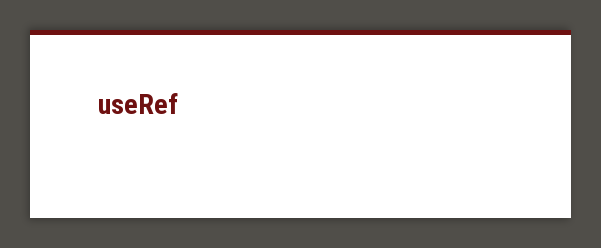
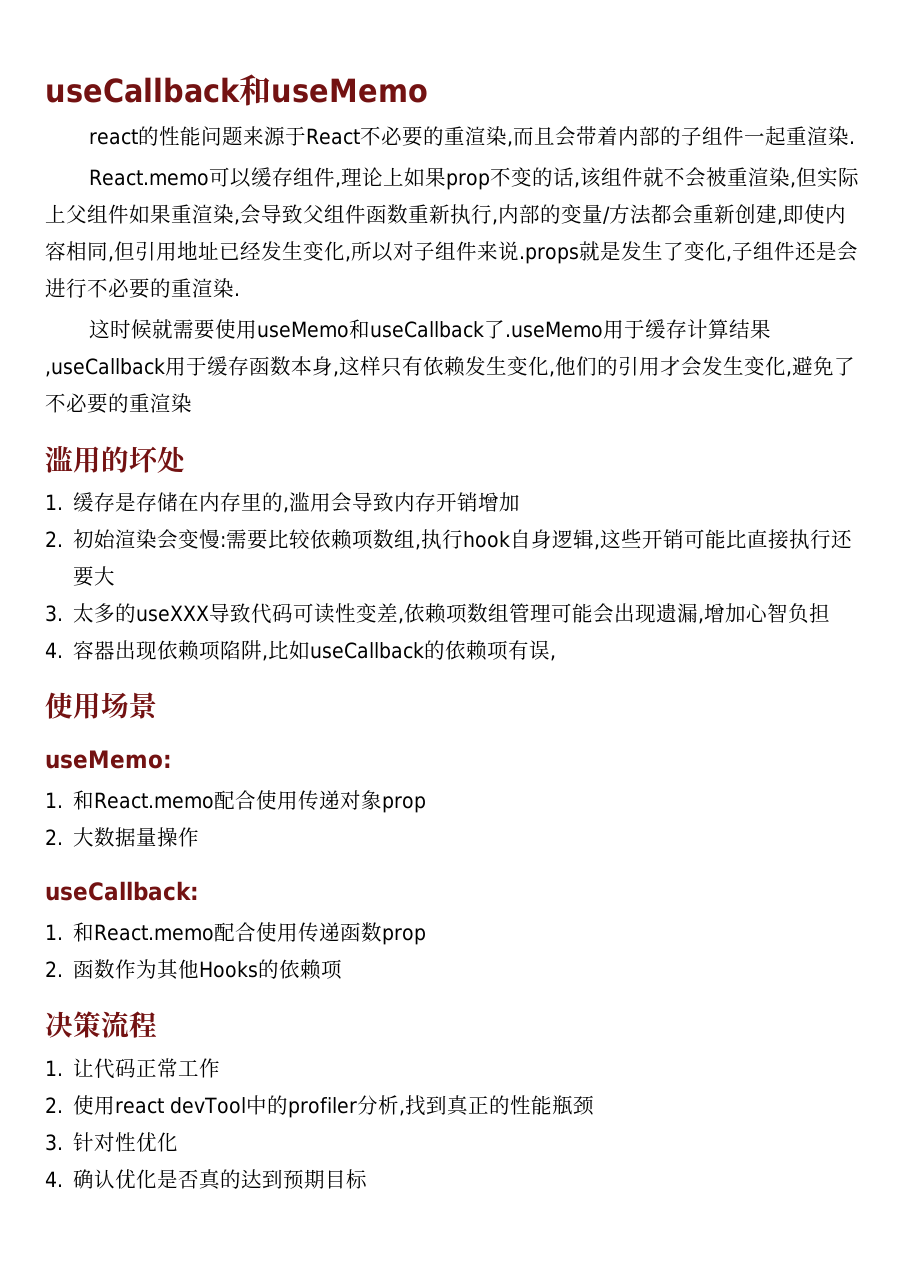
- useRef
+ useCallback和useMemo
+ react的性能问题来源于React不必要的重渲染,而且会带着内部的子组件一起重渲染.
+ React.memo可以缓存组件,理论上如果prop不变的话,该组件就不会被重渲染,但实际上父组件如果重渲染,会导致父组件函数重新执行,内部的变量/方法都会重新创建,即使内容相同,但引用地址已经发生变化,所以对子组件来说.props就是发生了变化,子组件还是会进行不必要的重渲染.
+ 这时候就需要使用useMemo和useCallback了.useMemo用于缓存计算结果,useCallback用于缓存函数本身,这样只有依赖发生变化,他们的引用才会发生变化,避免了不必要的重渲染
+ 滥用的坏处
+ 1.缓存是存储在内存里的,滥用会导致内存开销增加
+ 2.初始渲染会变慢:需要比较依赖项数组,执行hook自身逻辑,这些开销可能比直接执行还要大
+ 3.太多的useXXX导致代码可读性变差,依赖项数组管理可能会出现遗漏,增加心智负担
+ 4.容器出现依赖项陷阱,比如useCallback的依赖项有误,
+ 使用场景
+ useMemo:
+ 1.和React.memo配合使用传递对象prop
+ 2.大数据量操作
+ useCallback:
+ 1.和React.memo配合使用传递函数prop
+ 2.函数作为其他Hooks的依赖项
+ 决策流程
+ 1.让代码正常工作
+ 2.使用react devTool中的profiler分析,找到真正的性能瓶颈
+ 3.针对性优化
+ 4.确认优化是否真的达到预期目标

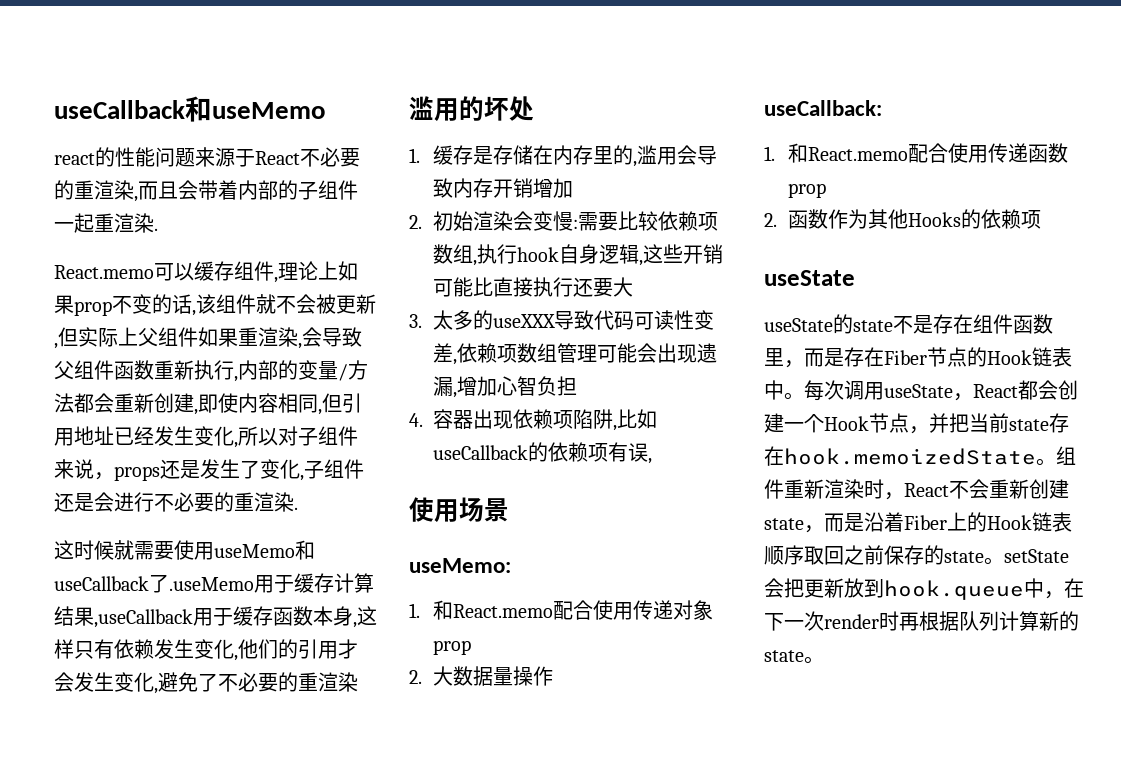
- React.memo可以缓存组件,理论上如果prop不变的话,该组件就不会被重渲染,但实际上父组件如果重渲染,会导致父组件函数重新执行,内部的变量/方法都会重新创建,即使内容相同,但引用地址已经发生变化,所以对子组件来说.props就是发生了变化,子组件还是会进行不必要的重渲染.
+ React.memo可以缓存组件,理论上如果prop不变的话,该组件就不会被更新,但实际上父组件如果重渲染,会导致父组件函数重新执行,内部的变量/方法都会重新创建,即使内容相同,但引用地址已经发生变化,所以对子组件来说，props还是发生了变化,子组件还是会进行不必要的重渲染.
  2.函数作为其他Hooks的依赖项
- 决策流程
- 1.让代码正常工作
- 2.使用react devTool中的profiler分析,找到真正的性能瓶颈
- 3.针对性优化
- 4.确认优化是否真的达到预期目标
+ useState
+ useState的state不是存在组件函数里，而是存在Fiber节点的Hook链表中。每次调用useState，React都会创建一个Hook节点，并把当前state存在hook.memoizedState。组件重新渲染时，React不会重新创建state，而是沿着Fiber上的Hook链表顺序取回之前保存的state。setState会把更新放到hook.queue中，在下一次render时再根据队列计算新的state。

